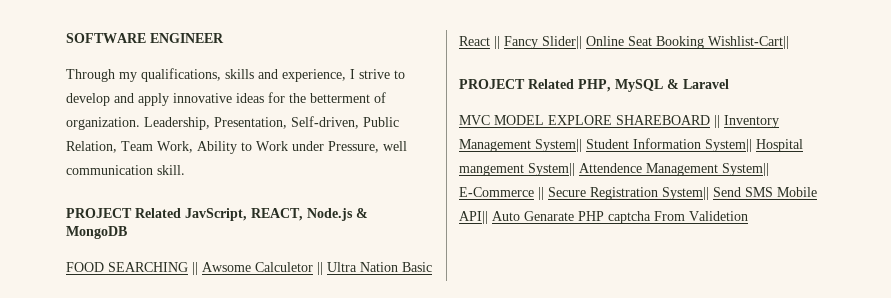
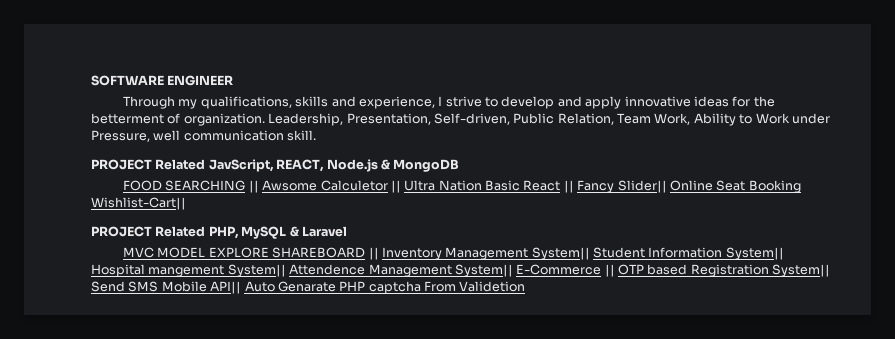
- MVC MODEL EXPLORE SHAREBOARD || Inventory Management System|| Student Information System|| Hospital mangement System|| Attendence Management System|| E-Commerce || Secure Registration System|| Send SMS Mobile API|| Auto Genarate PHP captcha From Validetion
+ MVC MODEL EXPLORE SHAREBOARD || Inventory Management System|| Student Information System|| Hospital mangement System|| Attendence Management System|| E-Commerce || OTP based Registration System|| Send SMS Mobile API|| Auto Genarate PHP captcha From Validetion

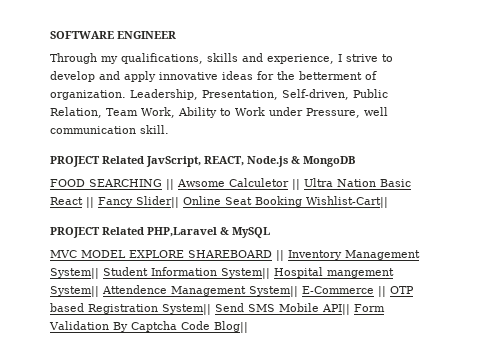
- PROJECT Related PHP, MySQL & Laravel
+ PROJECT Related PHP,Laravel & MySQL
- MVC MODEL EXPLORE SHAREBOARD || Inventory Management System|| Student Information System|| Hospital mangement System|| Attendence Management System|| E-Commerce || OTP based Registration System|| Send SMS Mobile API|| Auto Genarate PHP captcha From Validetion
+ MVC MODEL EXPLORE SHAREBOARD || Inventory Management System|| Student Information System|| Hospital mangement System|| Attendence Management System|| E-Commerce || OTP based Registration System|| Send SMS Mobile API|| Form Validation By Captcha Code Blog||

